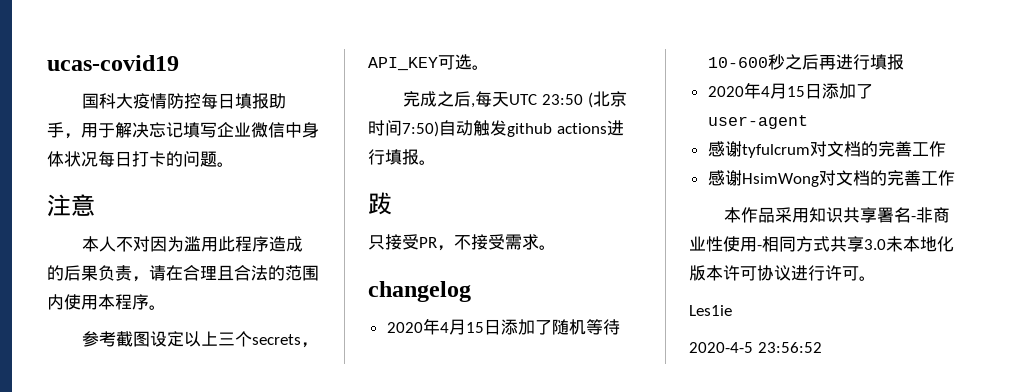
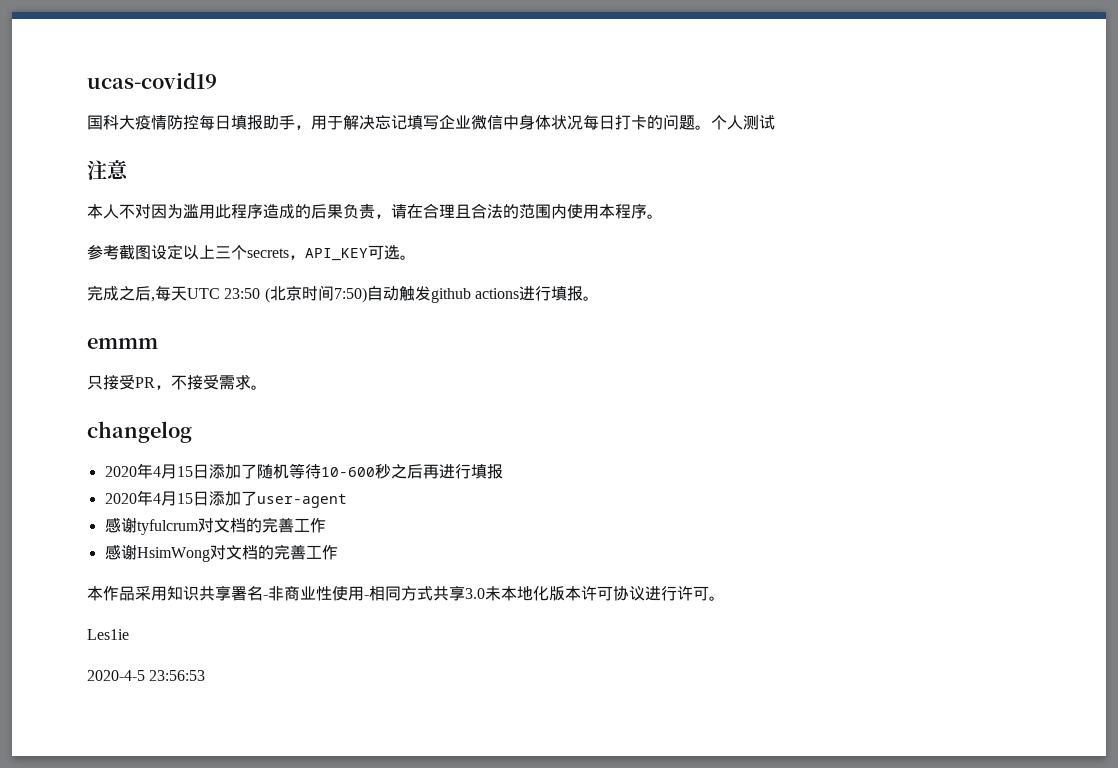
+ 个人测试
- 跋
+ emmm
- 2020-4-5 23:56:52
+ 2020-4-5 23:56:53

